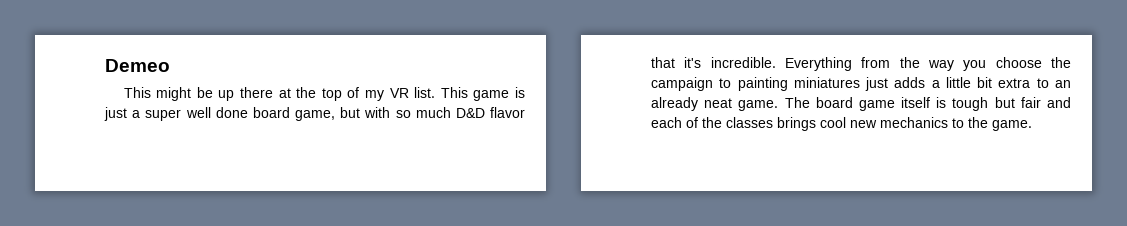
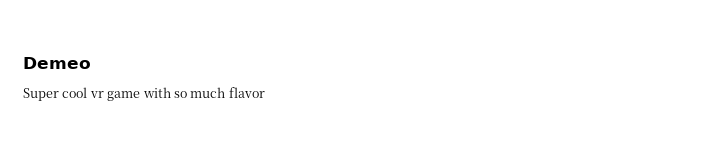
- This might be up there at the top of my VR list. This game is just a super well done board game, but with so much D&D flavor that it's incredible. Everything from the way you choose the campaign to painting miniatures just adds a little bit extra to an already neat game. The board game itself is tough but fair and each of the classes brings cool new mechanics to the game.
+ Super cool vr game with so much flavor

